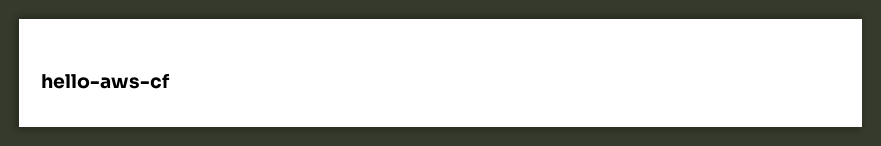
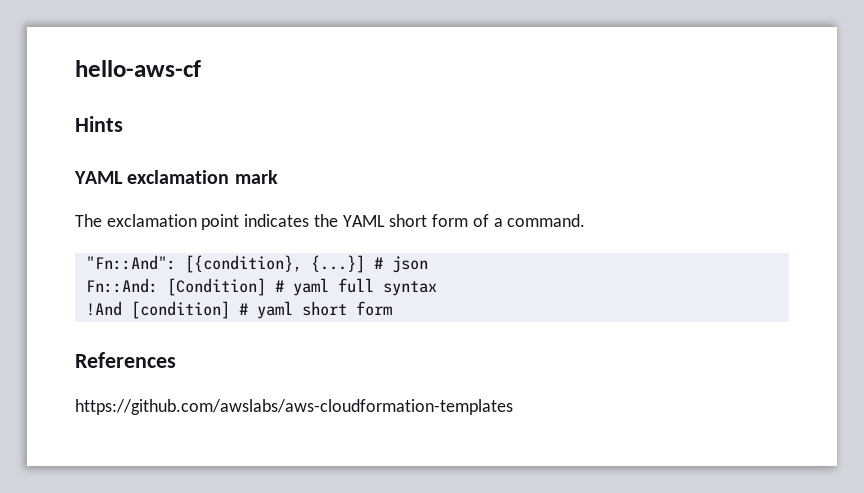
+ Hints
+ YAML exclamation mark
+ The exclamation point indicates the YAML short form of a command.
+ "Fn::And": [{condition}, {...}] # json
+ Fn::And: [Condition] # yaml full syntax
+ !And [condition] # yaml short form
+ References
+ https://github.com/awslabs/aws-cloudformation-templates

